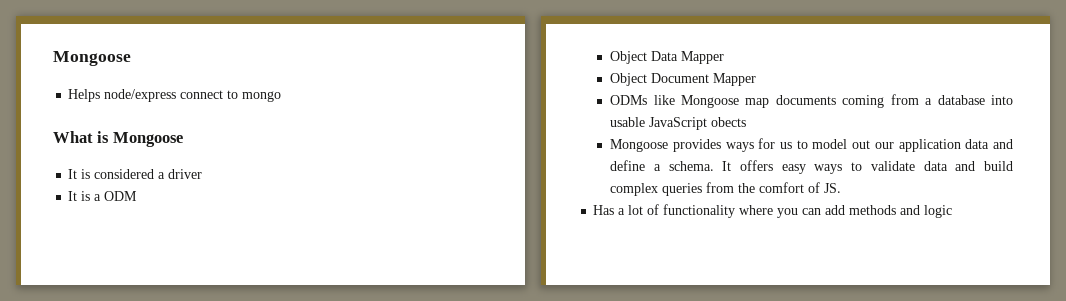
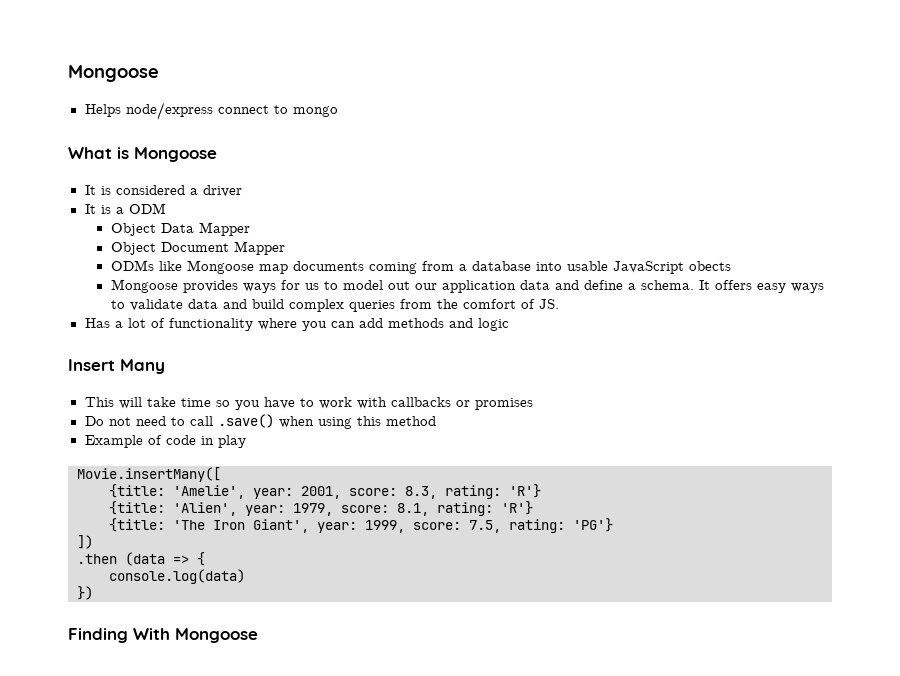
+ Insert Many
+ This will take time so you have to work with callbacks or promises
+ Do not need to call .save() when using this method
+ Example of code in play
+ Movie.insertMany([
+ {title: 'Amelie', year: 2001, score: 8.3, rating: 'R'}
+ {title: 'Alien', year: 1979, score: 8.1, rating: 'R'}
+ {title: 'The Iron Giant', year: 1999, score: 7.5, rating: 'PG'}
+ ])
+ .then (data => {
+ console.log(data)
+ })
+ Finding With Mongoose

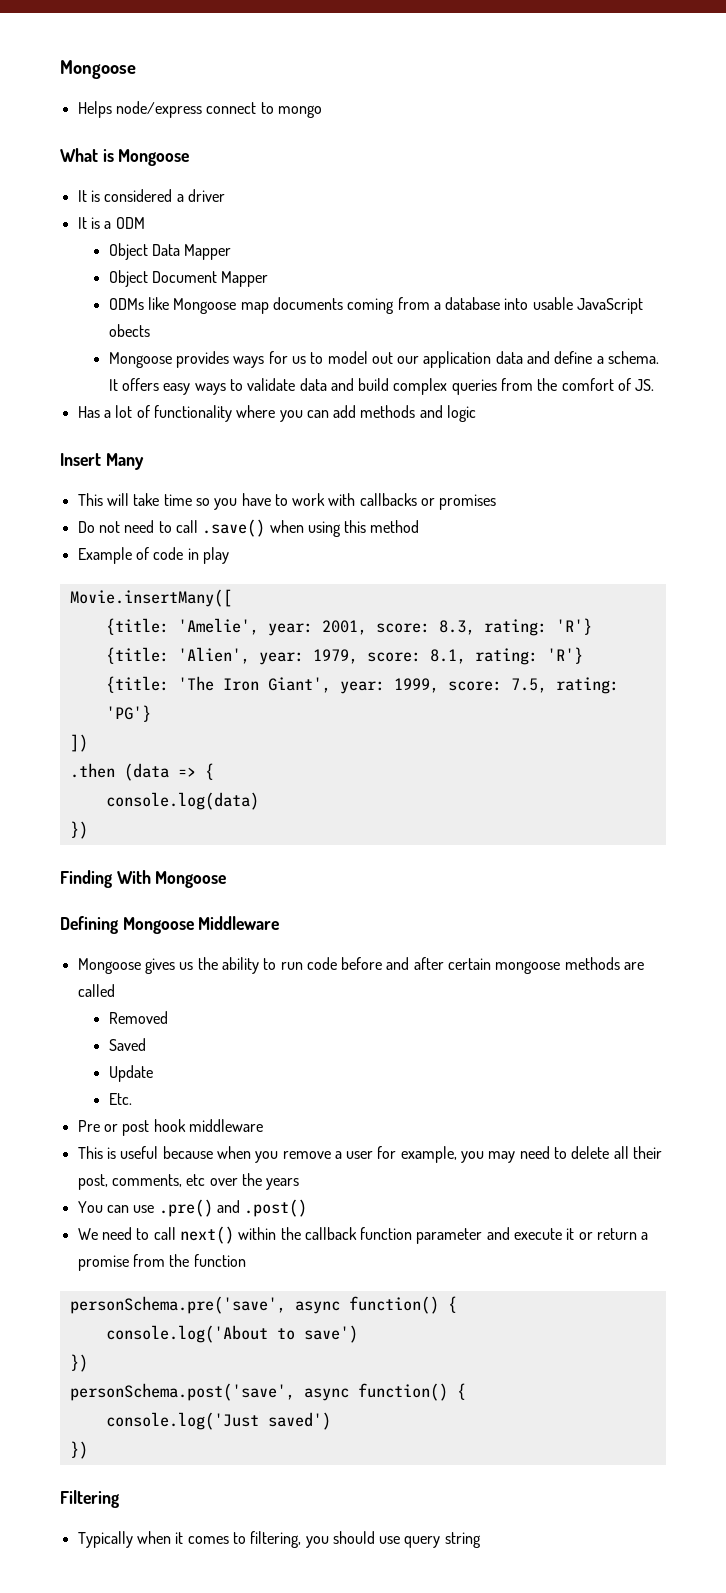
+ Defining Mongoose Middleware
+ Mongoose gives us the ability to run code before and after certain mongoose methods are called
+ Removed
+ Saved
+ Update
+ Etc.
+ Pre or post hook middleware
+ This is useful because when you remove a user for example, you may need to delete all their post, comments, etc over the years
+ You can use .pre() and .post()
+ We need to call next() within the callback function parameter and execute it or return a promise from the function
+ personSchema.pre('save', async function() {
+ console.log('About to save')
+ })
+ personSchema.post('save', async function() {
+ console.log('Just saved')
+ })
+ Filtering
+ Typically when it comes to filtering, you should use query string

